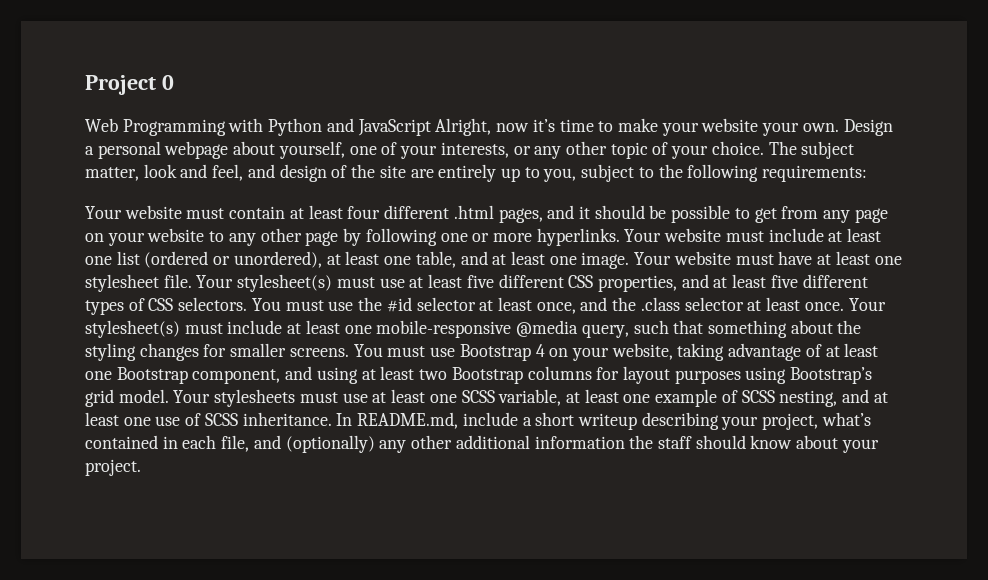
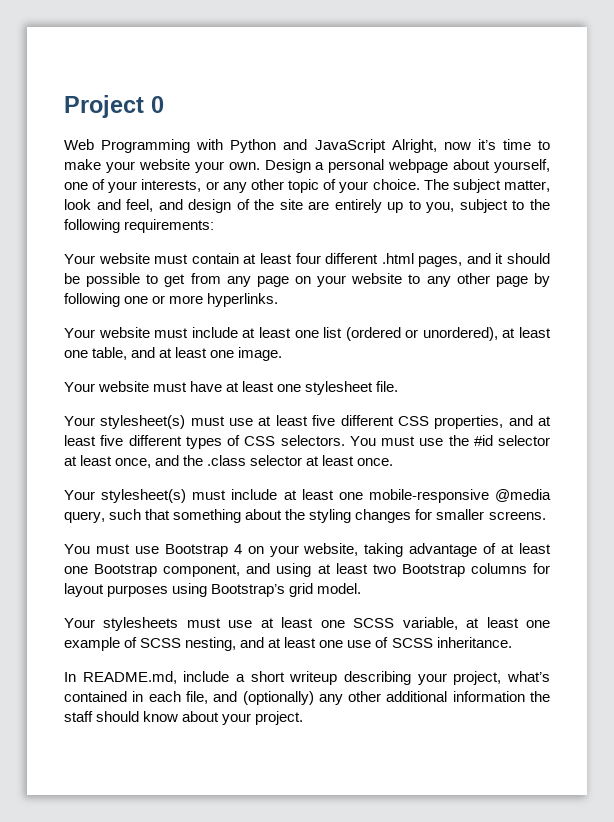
- Your website must contain at least four different .html pages, and it should be possible to get from any page on your website to any other page by following one or more hyperlinks. Your website must include at least one list (ordered or unordered), at least one table, and at least one image. Your website must have at least one stylesheet file. Your stylesheet(s) must use at least five different CSS properties, and at least five different types of CSS selectors.
+ Your website must contain at least four different .html pages, and it should be possible to get from any page on your website to any other page by following one or more hyperlinks.
+ Your website must include at least one list (ordered or unordered), at least one table, and at least one image.
+ Your website must have at least one stylesheet file.
+ Your stylesheet(s) must use at least five different CSS properties, and at least five different types of CSS selectors.
- You must use the #id selector at least once, and the .class selector at least once. Your stylesheet(s) must include at least one mobile-responsive @media query, such that something about the styling changes for smaller screens. You must use Bootstrap 4 on your website, taking advantage of at least one Bootstrap component, and using at least two Bootstrap columns for layout purposes using Bootstrap’s grid model. Your stylesheets must use at least one SCSS variable, at least one example of SCSS nesting, and at least one use of SCSS inheritance. In README.md, include a short writeup describing your project, what’s contained in each file, and (optionally) any other additional information the staff should know about your project.
+ You must use the #id selector at least once, and the .class selector at least once.
+ Your stylesheet(s) must include at least one mobile-responsive @media query, such that something about the styling changes for smaller screens.
+ You must use Bootstrap 4 on your website, taking advantage of at least one Bootstrap component, and using at least two Bootstrap columns for layout purposes using Bootstrap’s grid model.
+ Your stylesheets must use at least one SCSS variable, at least one example of SCSS nesting, and at least one use of SCSS inheritance.
+ In README.md, include a short writeup describing your project, what’s contained in each file, and (optionally) any other additional information the staff should know about your project.

